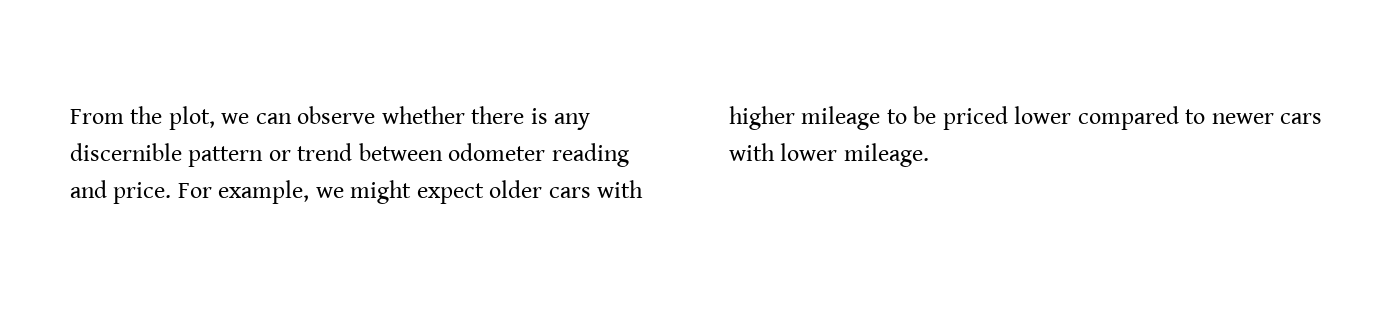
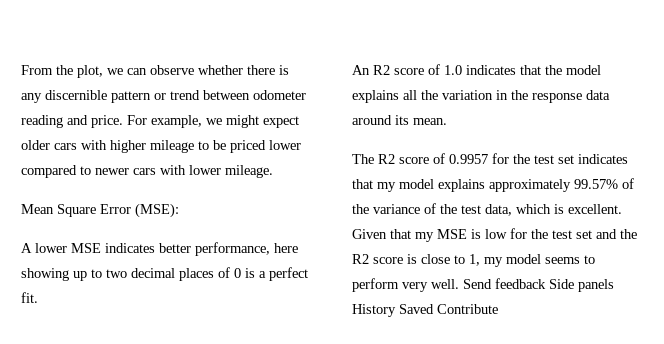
+ Mean Square Error (MSE):
+ A lower MSE indicates better performance, here showing up to two decimal places of 0 is a perfect fit.
+ An R2 score of 1.0 indicates that the model explains all the variation in the response data around its mean.
+ The R2 score of 0.9957 for the test set indicates that my model explains approximately 99.57% of the variance of the test data, which is excellent. Given that my MSE is low for the test set and the R2 score is close to 1, my model seems to perform very well. Send feedback Side panels History Saved Contribute

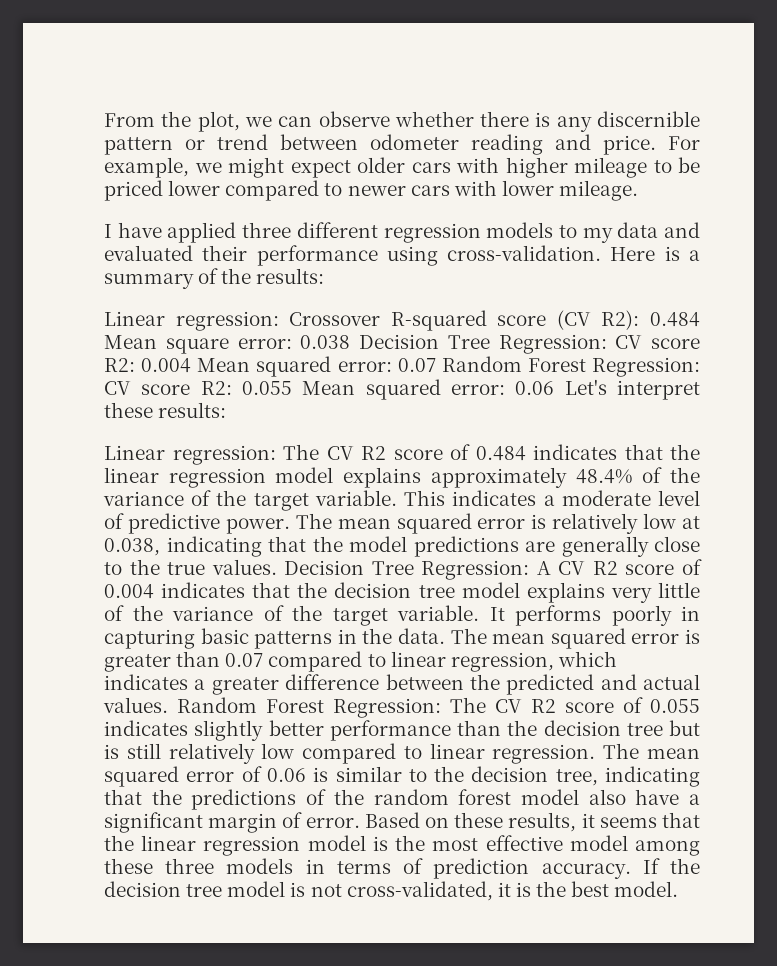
- Mean Square Error (MSE):
- A lower MSE indicates better performance, here showing up to two decimal places of 0 is a perfect fit.
- An R2 score of 1.0 indicates that the model explains all the variation in the response data around its mean.
- The R2 score of 0.9957 for the test set indicates that my model explains approximately 99.57% of the variance of the test data, which is excellent. Given that my MSE is low for the test set and the R2 score is close to 1, my model seems to perform very well. Send feedback Side panels History Saved Contribute
+ I have applied three different regression models to my data and evaluated their performance using cross-validation. Here is a summary of the results:
+ Linear regression: Crossover R-squared score (CV R2): 0.484 Mean square error: 0.038 Decision Tree Regression: CV score R2: 0.004 Mean squared error: 0.07 Random Forest Regression: CV score R2: 0.055 Mean squared error: 0.06 Let's interpret these results:
+ Linear regression: The CV R2 score of 0.484 indicates that the linear regression model explains approximately 48.4% of the variance of the target variable. This indicates a moderate level of predictive power. The mean squared error is relatively low at 0.038, indicating that the model predictions are generally close to the true values. Decision Tree Regression: A CV R2 score of 0.004 indicates that the decision tree model explains very little of the variance of the target variable. It performs poorly in capturing basic patterns in the data. The mean squared error is greater than 0.07 compared to linear regression, which indicates a greater difference between the predicted and actual values. Random Forest Regression: The CV R2 score of 0.055 indicates slightly better performance than the decision tree but is still relatively low compared to linear regression. The mean squared error of 0.06 is similar to the decision tree, indicating that the predictions of the random forest model also have a significant margin of error. Based on these results, it seems that the linear regression model is the most effective model among these three models in terms of prediction accuracy. If the decision tree model is not cross-validated, it is the best model.

